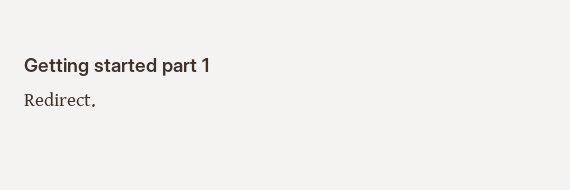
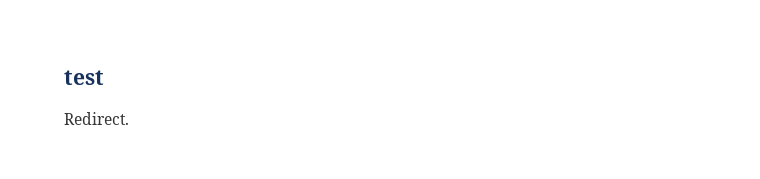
- Getting started part 1
+ test

